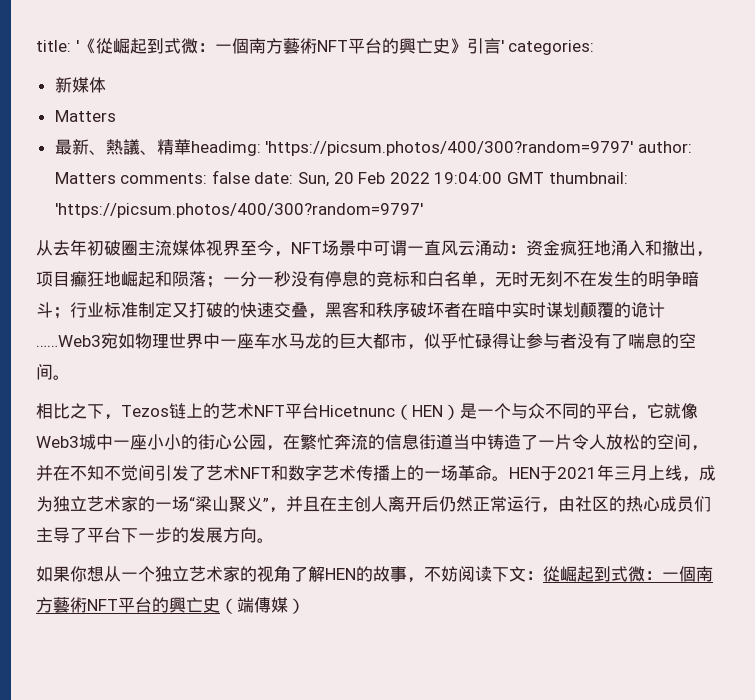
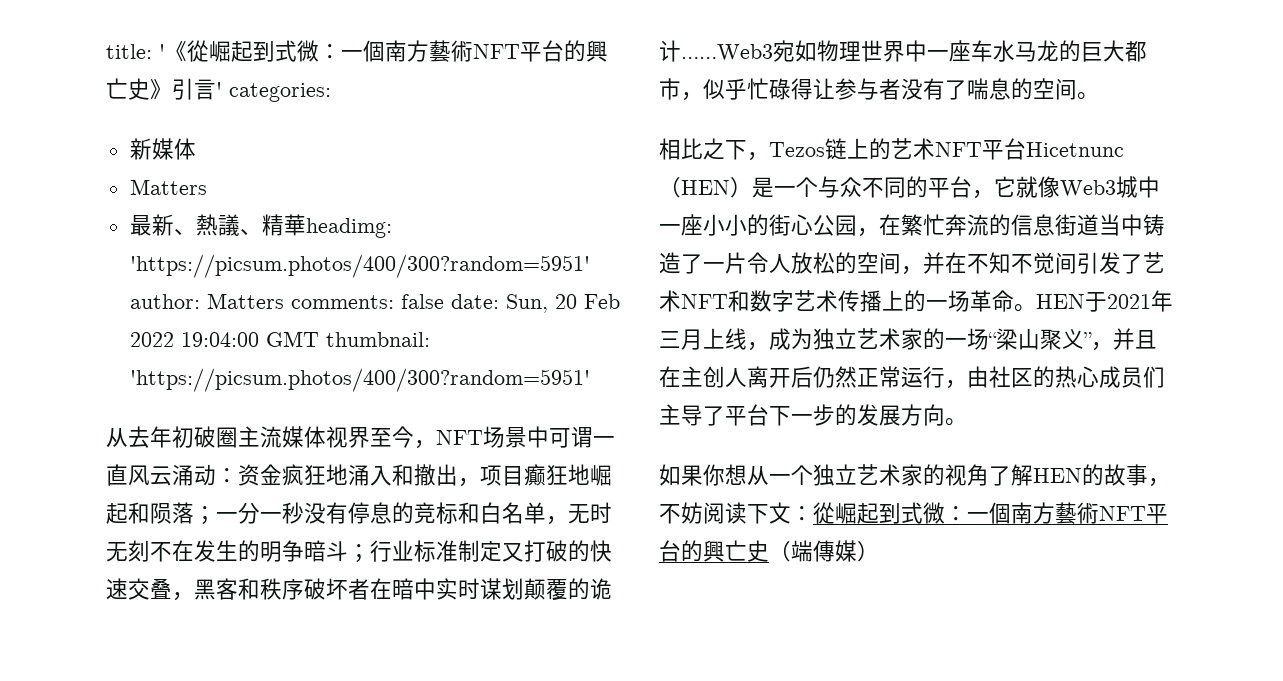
- 最新、熱議、精華headimg: 'https://picsum.photos/400/300?random=9797' author: Matters comments: false date: Sun, 20 Feb 2022 19:04:00 GMT thumbnail: 'https://picsum.photos/400/300?random=9797'
+ 最新、熱議、精華headimg: 'https://picsum.photos/400/300?random=5951' author: Matters comments: false date: Sun, 20 Feb 2022 19:04:00 GMT thumbnail: 'https://picsum.photos/400/300?random=5951'

